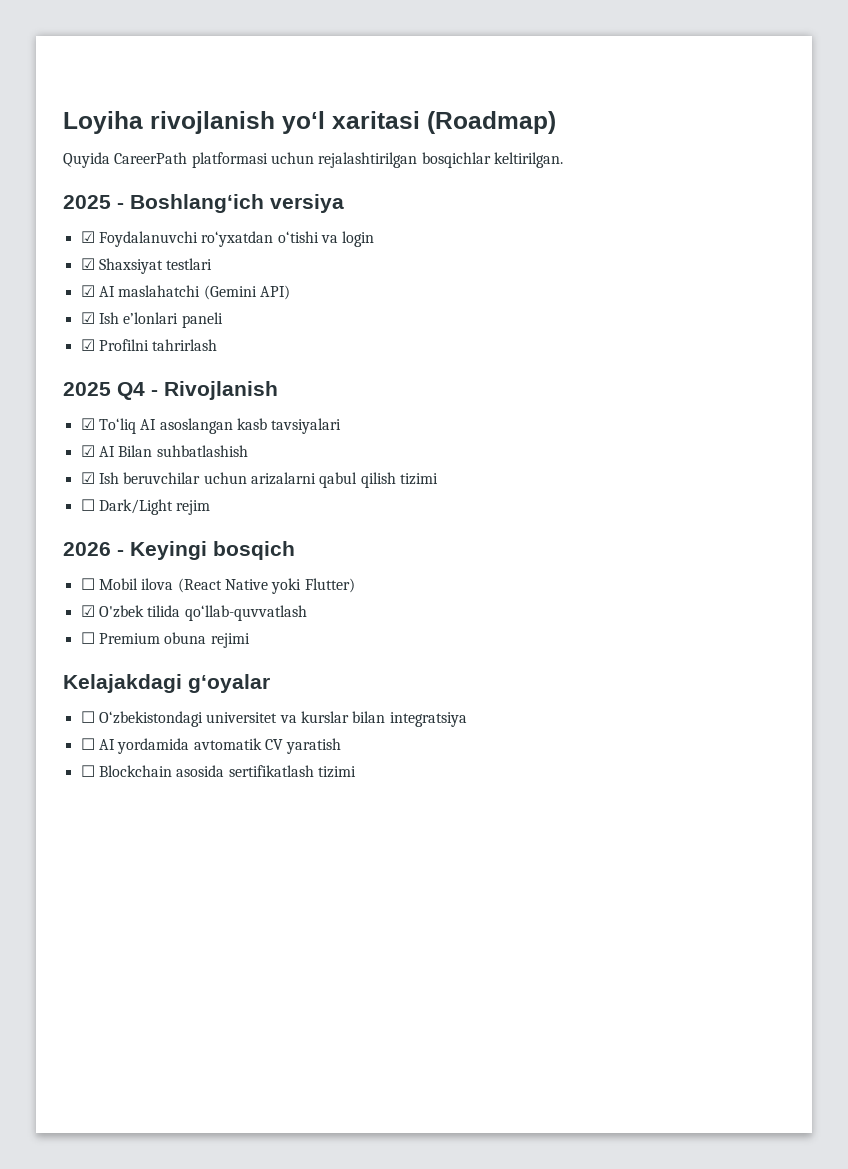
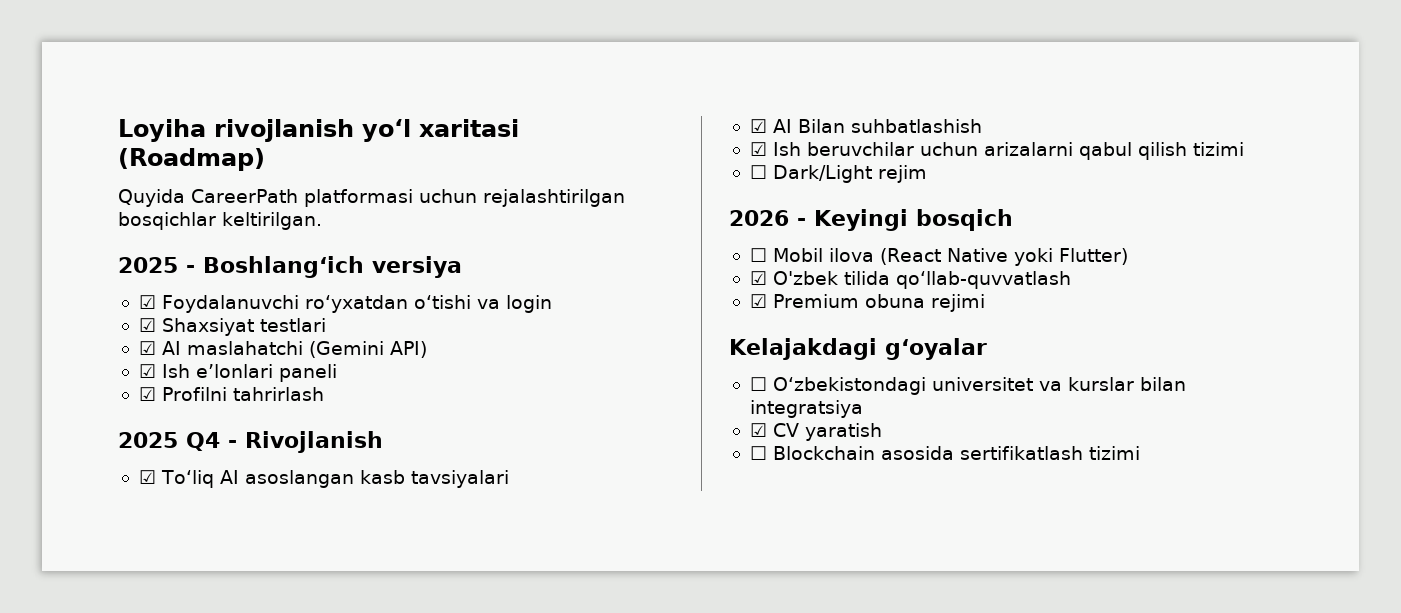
- ☐ Premium obuna rejimi
+ ☑ Premium obuna rejimi
- ☐ AI yordamida avtomatik CV yaratish
+ ☑ CV yaratish

